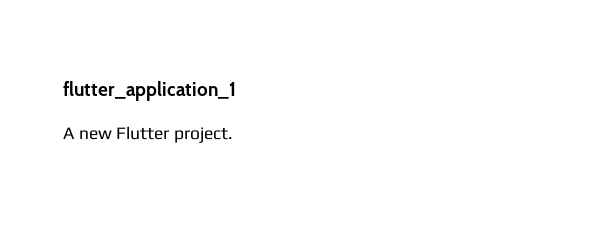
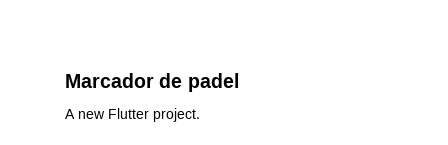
- flutter_application_1
+ Marcador de padel

